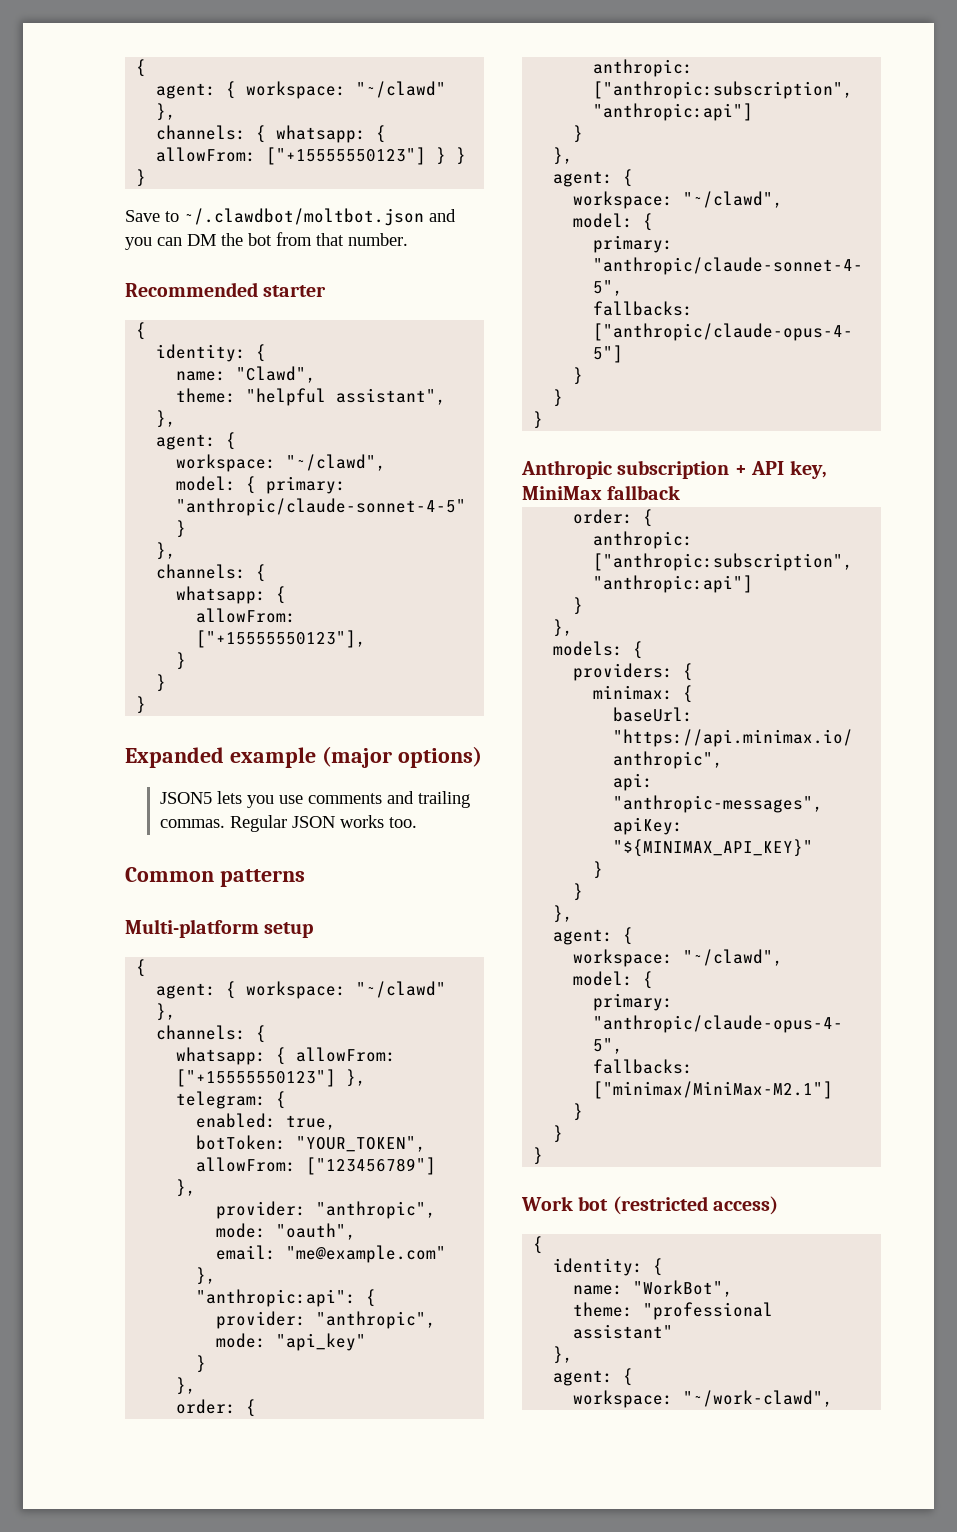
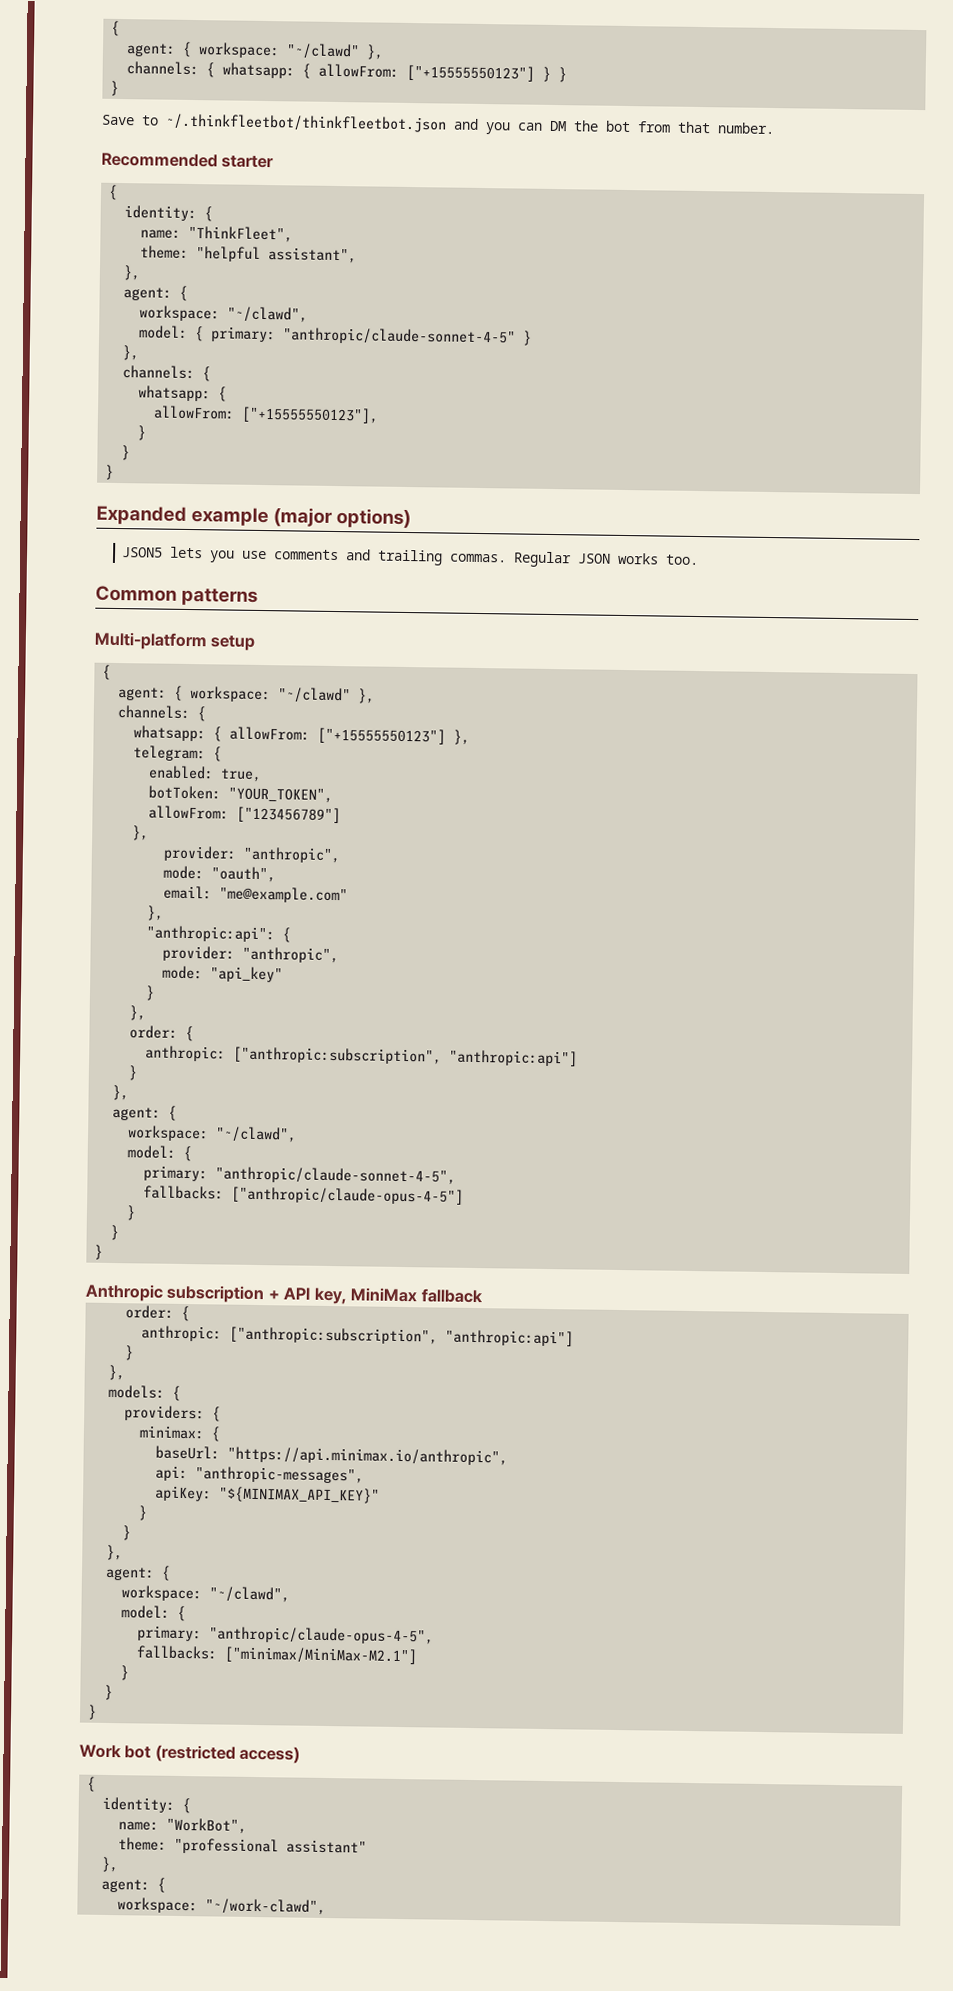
- Save to ~/.clawdbot/moltbot.json and you can DM the bot from that number.
+ Save to ~/.thinkfleetbot/thinkfleetbot.json and you can DM the bot from that number.
- name: "Clawd",
+ name: "ThinkFleet",

